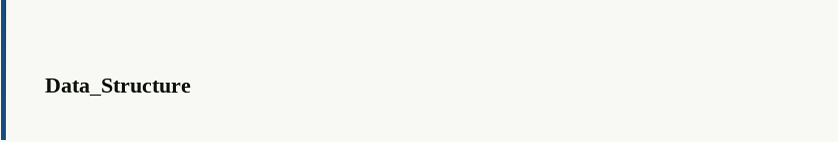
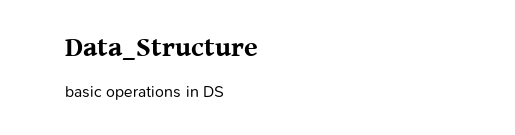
+ basic operations in DS

